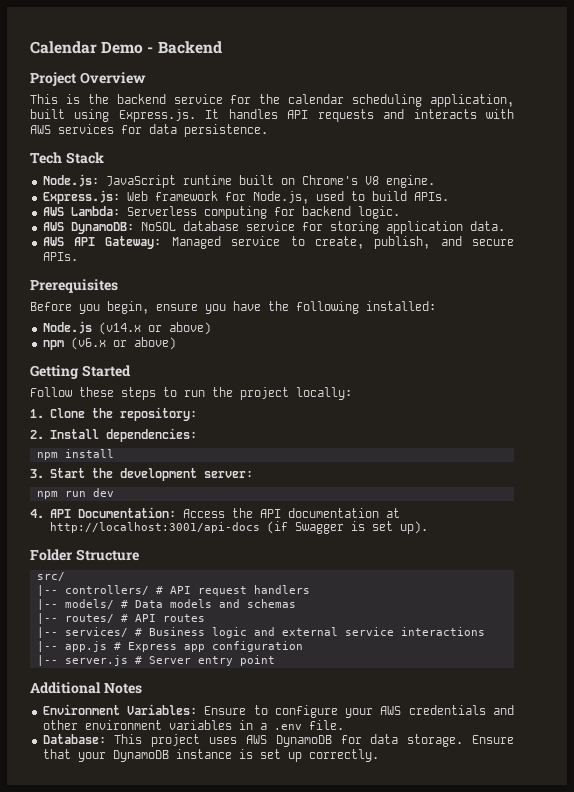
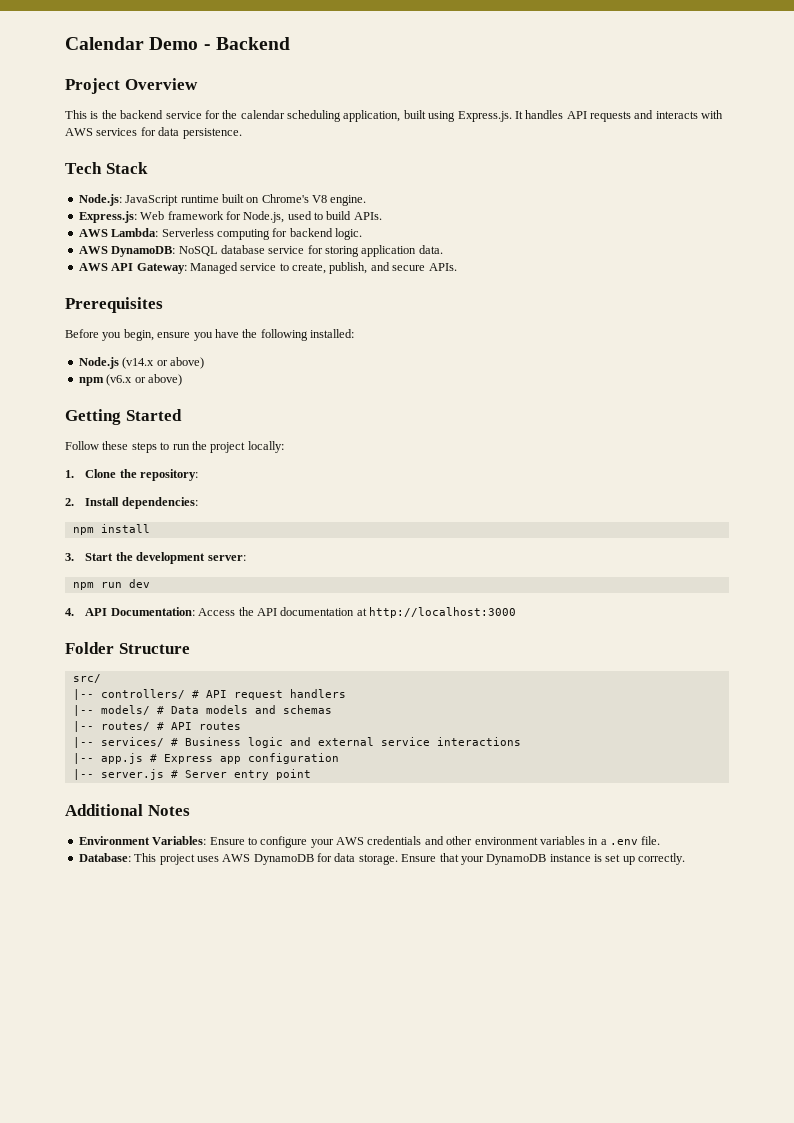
- 4. API Documentation: Access the API documentation at http://localhost:3001/api-docs (if Swagger is set up).
+ 4. API Documentation: Access the API documentation at http://localhost:3000

